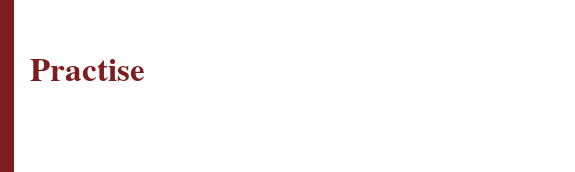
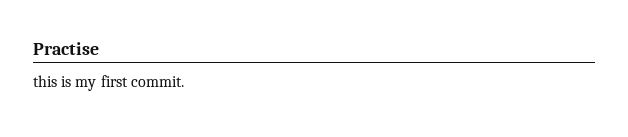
+ this is my first commit.

